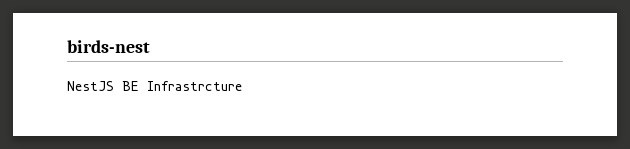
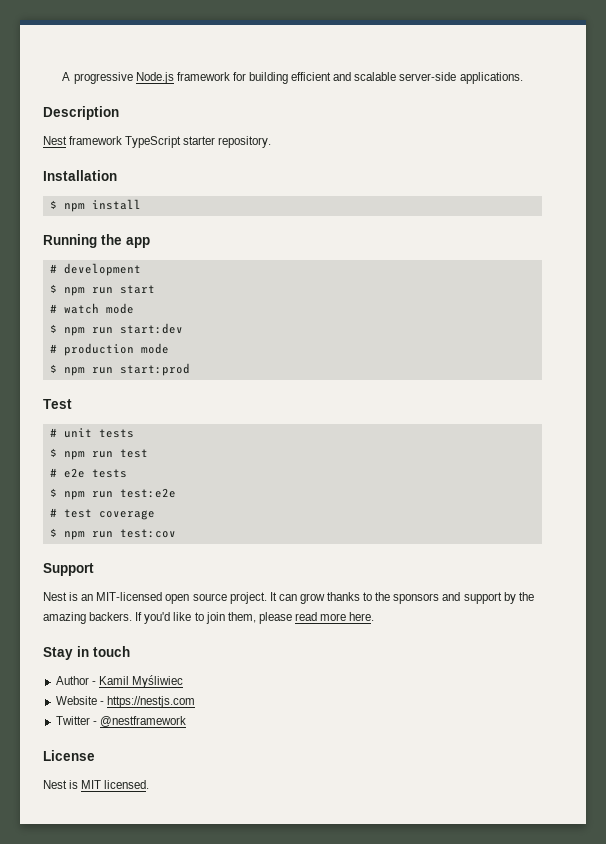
- birds-nest
- NestJS BE Infrastrcture
+ A progressive Node.js framework for building efficient and scalable server-side applications.
+ Description
+ Nest framework TypeScript starter repository.
+ Installation
+ $ npm install
+ Running the app
+ # development
+ $ npm run start
+ # watch mode
+ $ npm run start:dev
+ # production mode
+ $ npm run start:prod
+ Test
+ # unit tests
+ $ npm run test
+ # e2e tests
+ $ npm run test:e2e
+ # test coverage
+ $ npm run test:cov
+ Support
+ Nest is an MIT-licensed open source project. It can grow thanks to the sponsors and support by the amazing backers. If you'd like to join them, please read more here.
+ Stay in touch
+ Author - Kamil Myśliwiec
+ Website - https://nestjs.com
+ Twitter - @nestframework
+ License
+ Nest is MIT licensed.

